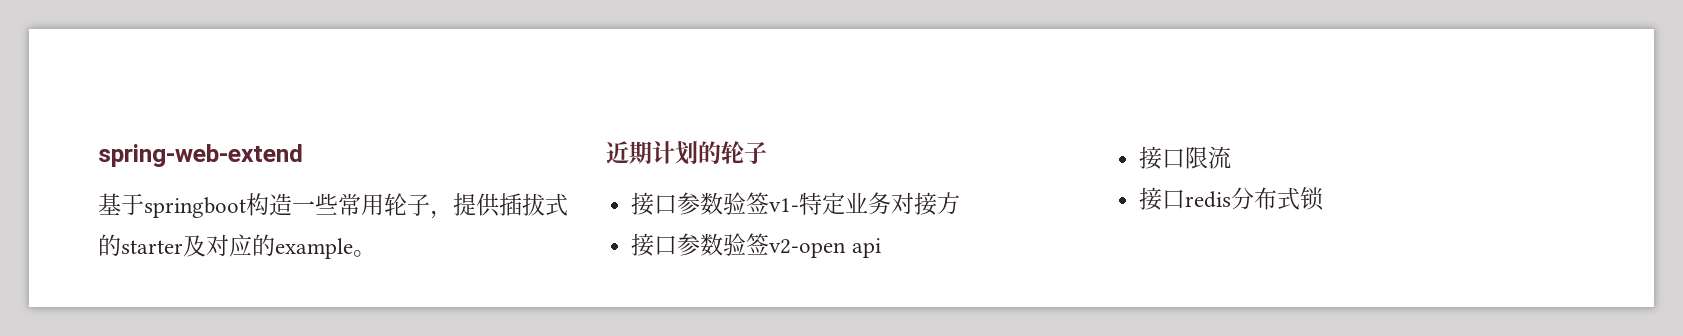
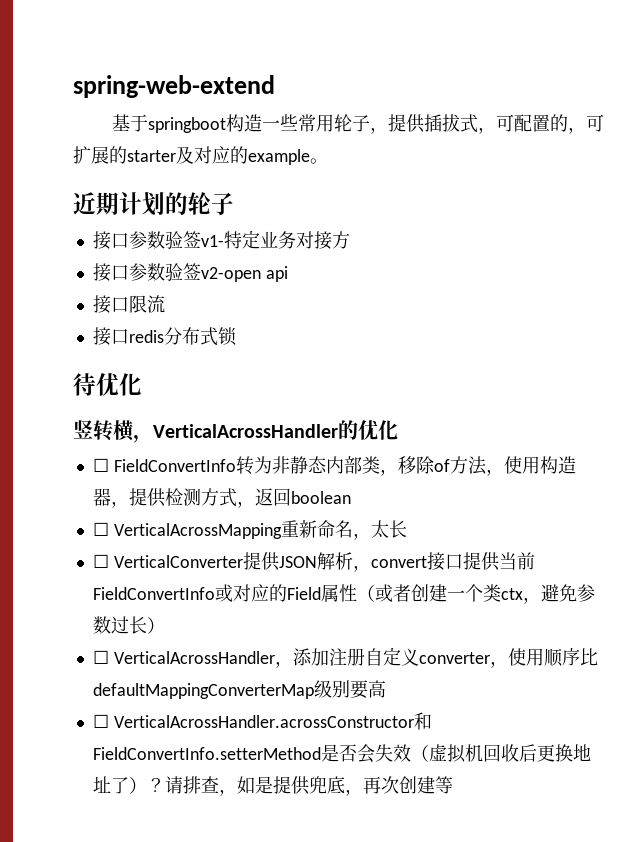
- 基于springboot构造一些常用轮子，提供插拔式的starter及对应的example。
+ 基于springboot构造一些常用轮子，提供插拔式，可配置的，可扩展的starter及对应的example。
+ 待优化
+ 竖转横，VerticalAcrossHandler的优化
+ ☐ FieldConvertInfo转为非静态内部类，移除of方法，使用构造器，提供检测方式，返回boolean
+ ☐ VerticalAcrossMapping重新命名，太长
+ ☐ VerticalConverter提供JSON解析，convert接口提供当前FieldConvertInfo或对应的Field属性（或者创建一个类ctx，避免参数过长）
+ ☐ VerticalAcrossHandler，添加注册自定义converter，使用顺序比defaultMappingConverterMap级别要高
+ ☐ VerticalAcrossHandler.acrossConstructor和FieldConvertInfo.setterMethod是否会失效（虚拟机回收后更换地址了）？请排查，如是提供兜底，再次创建等

